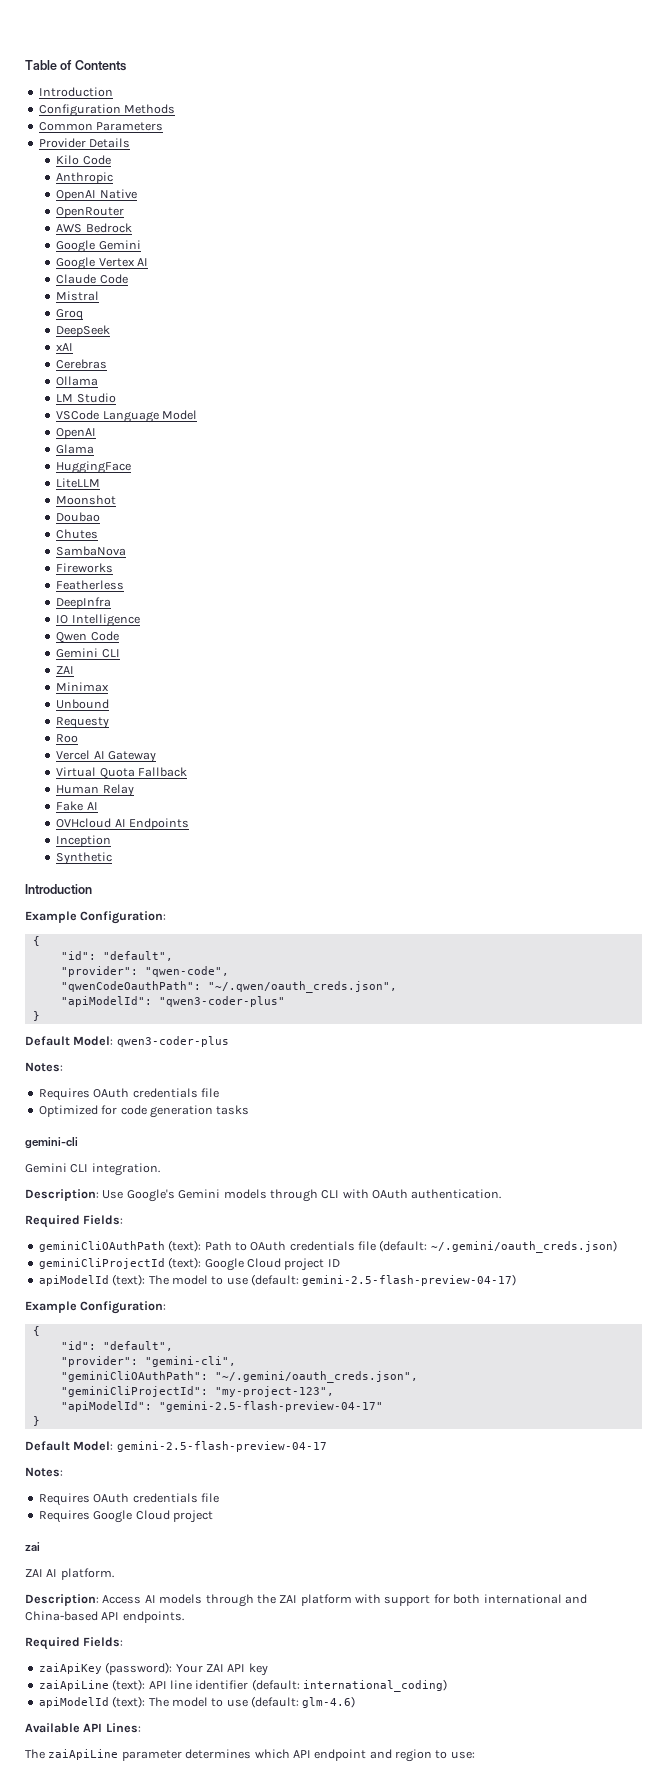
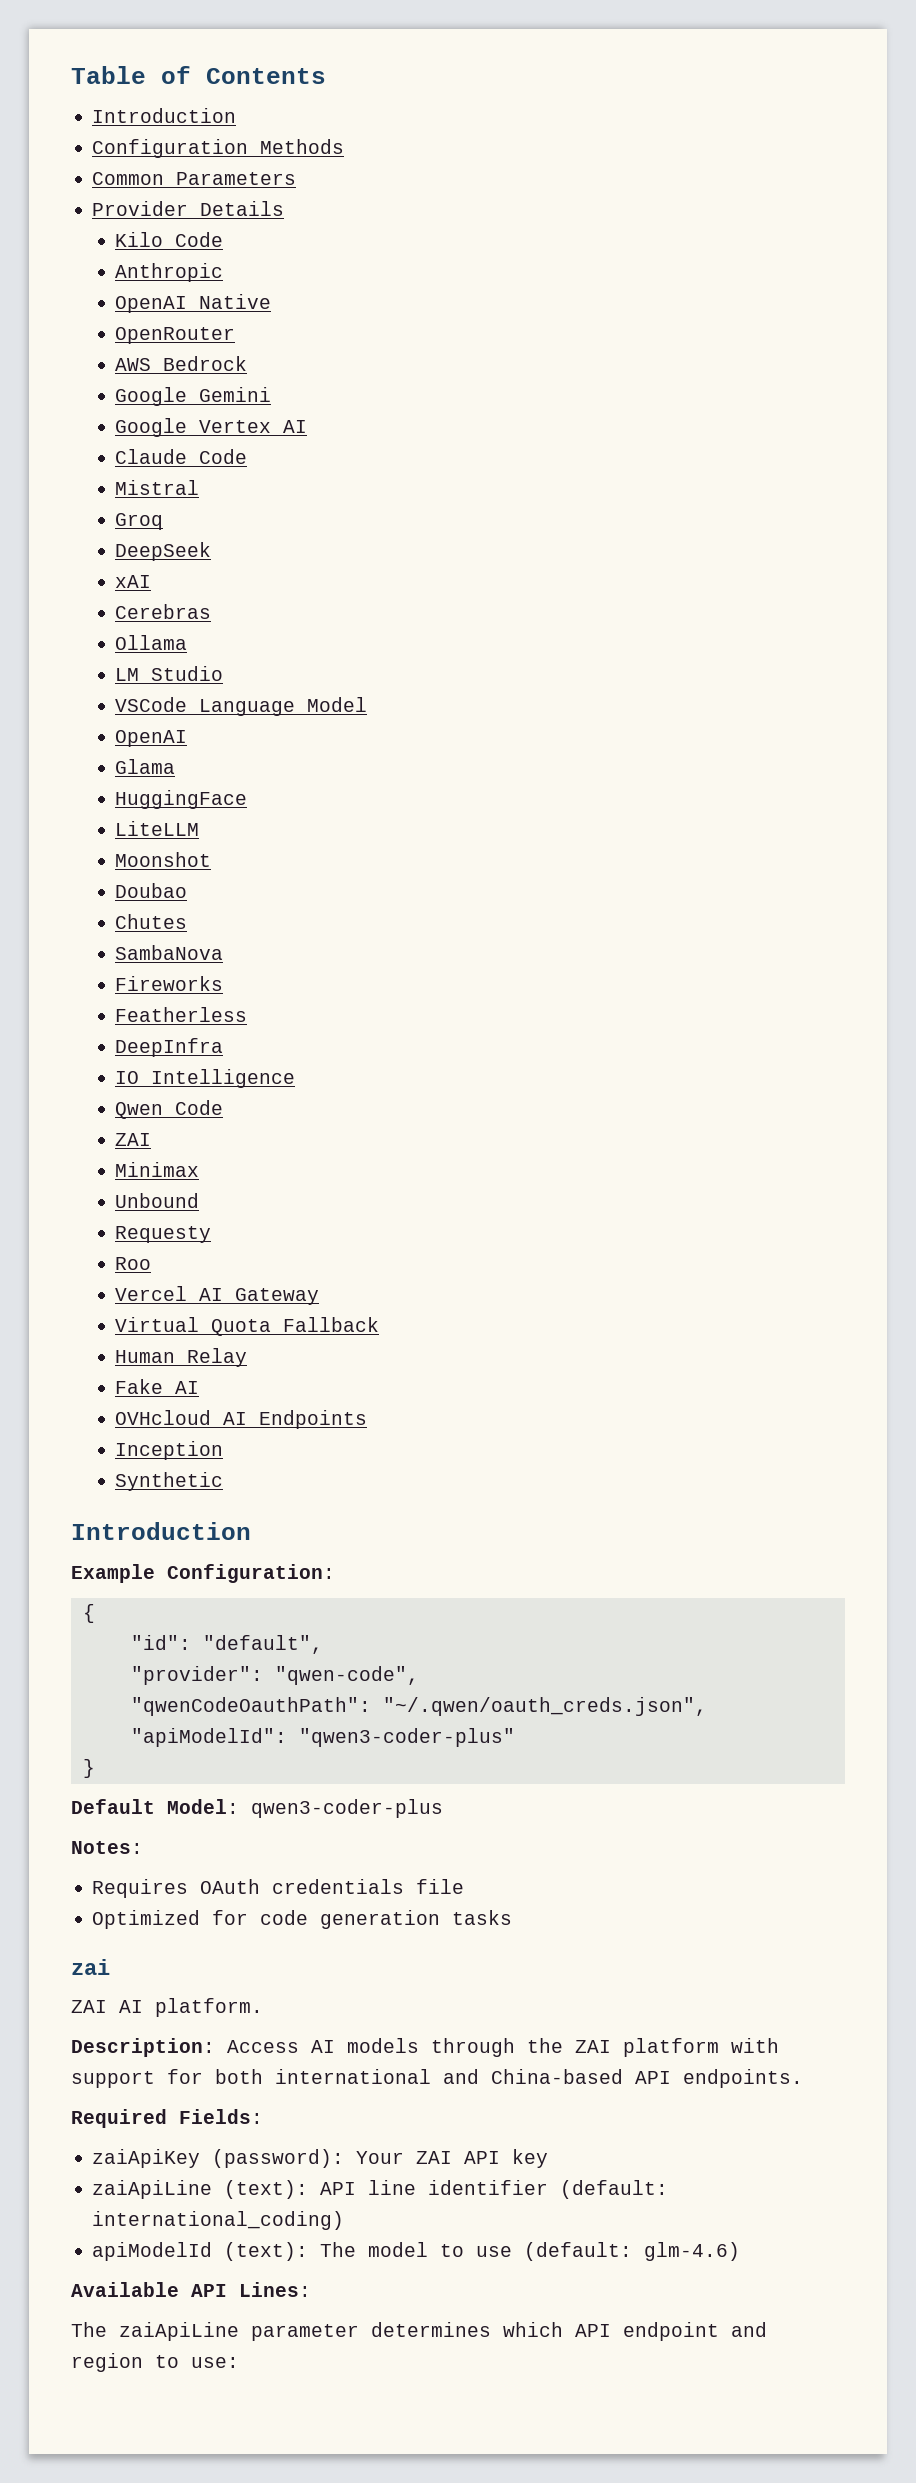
  Qwen Code
- Gemini CLI
- gemini-cli
- Gemini CLI integration.
- Description: Use Google's Gemini models through CLI with OAuth authentication.
- Required Fields:
- geminiCliOAuthPath (text): Path to OAuth credentials file (default: ~/.gemini/oauth_creds.json)
- geminiCliProjectId (text): Google Cloud project ID
- apiModelId (text): The model to use (default: gemini-2.5-flash-preview-04-17)
- Example Configuration:
- {
- "id": "default",
- "provider": "gemini-cli",
- "geminiCliOAuthPath": "~/.gemini/oauth_creds.json",
- "geminiCliProjectId": "my-project-123",
- "apiModelId": "gemini-2.5-flash-preview-04-17"
- }
- Default Model: gemini-2.5-flash-preview-04-17
- Notes:
- Requires OAuth credentials file
- Requires Google Cloud project

